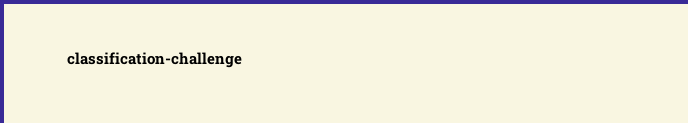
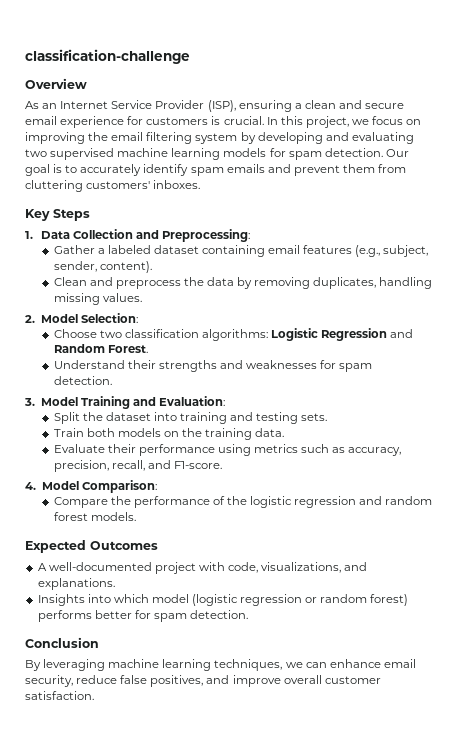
+ Overview
+ As an Internet Service Provider (ISP), ensuring a clean and secure email experience for customers is crucial. In this project, we focus on improving the email filtering system by developing and evaluating two supervised machine learning models for spam detection. Our goal is to accurately identify spam emails and prevent them from cluttering customers' inboxes.
+ Key Steps
+ 1. Data Collection and Preprocessing:
+ Gather a labeled dataset containing email features (e.g., subject, sender, content).
+ Clean and preprocess the data by removing duplicates, handling missing values.
+ 2. Model Selection:
+ Choose two classification algorithms: Logistic Regression and Random Forest.
+ Understand their strengths and weaknesses for spam detection.
+ 3. Model Training and Evaluation:
+ Split the dataset into training and testing sets.
+ Train both models on the training data.
+ Evaluate their performance using metrics such as accuracy, precision, recall, and F1-score.
+ 4. Model Comparison:
+ Compare the performance of the logistic regression and random forest models.
+ Expected Outcomes
+ A well-documented project with code, visualizations, and explanations.
+ Insights into which model (logistic regression or random forest) performs better for spam detection.
+ Conclusion
+ By leveraging machine learning techniques, we can enhance email security, reduce false positives, and improve overall customer satisfaction.

